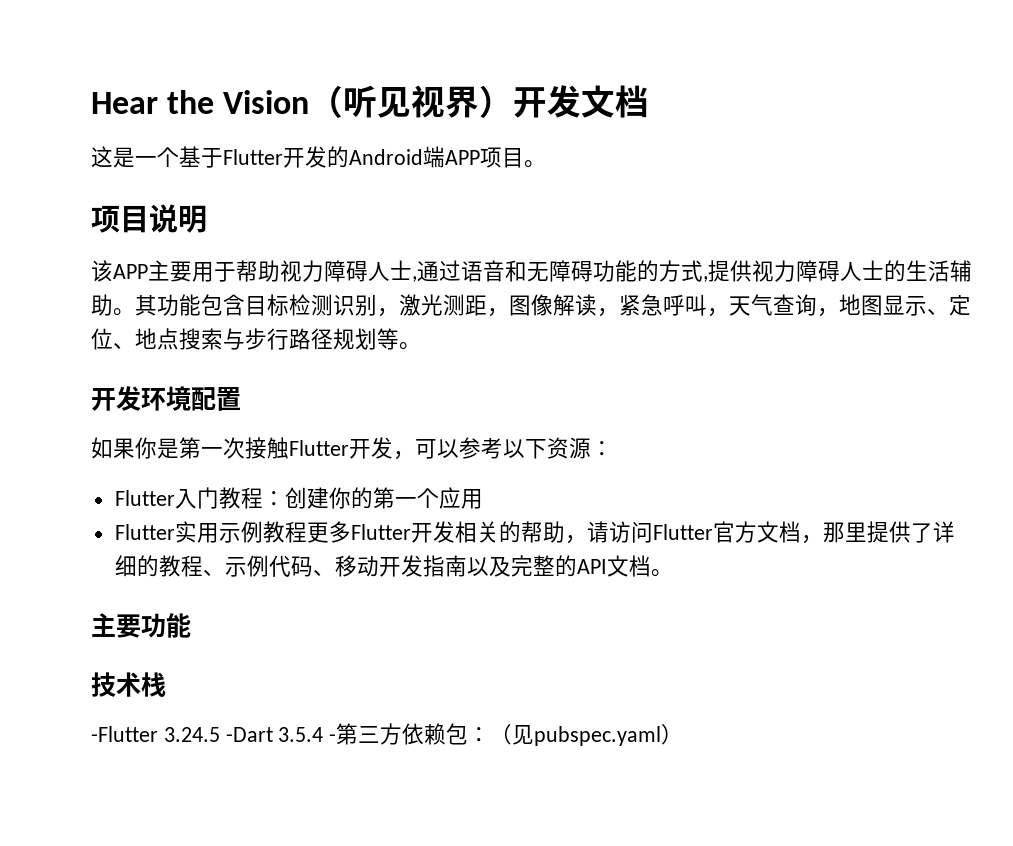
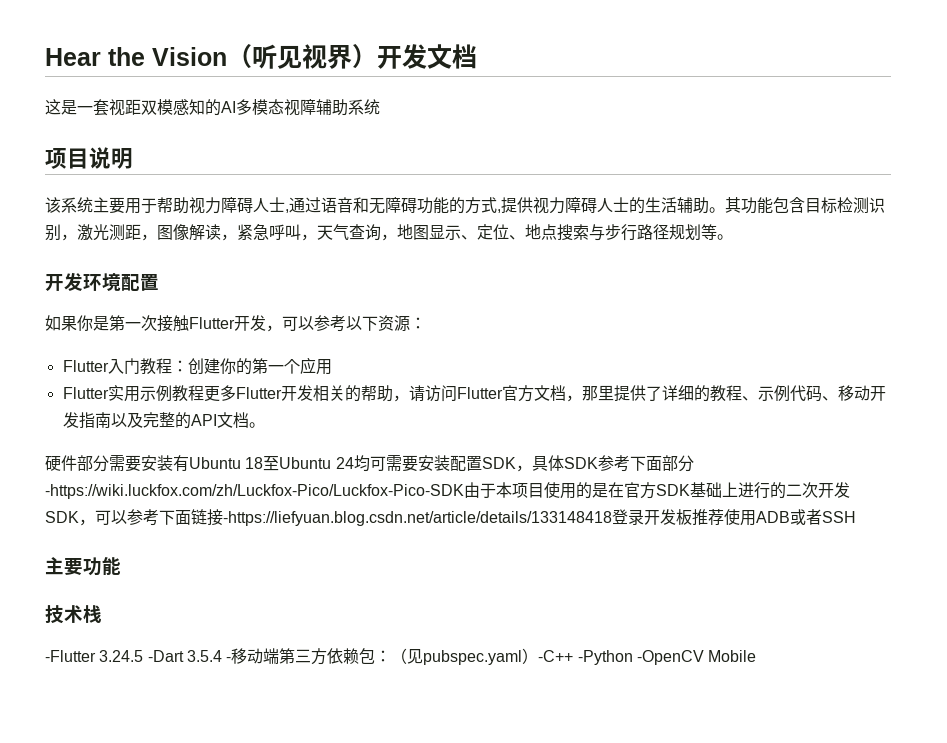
- 这是一个基于Flutter开发的Android端APP项目。
+ 这是一套视距双模感知的AI多模态视障辅助系统
- 该APP主要用于帮助视力障碍人士,通过语音和无障碍功能的方式,提供视力障碍人士的生活辅助。
+ 该系统主要用于帮助视力障碍人士,通过语音和无障碍功能的方式,提供视力障碍人士的生活辅助。
+ 硬件部分需要安装有Ubuntu 18至Ubuntu 24均可需要安装配置SDK，具体SDK参考下面部分-https://wiki.luckfox.com/zh/Luckfox-Pico/Luckfox-Pico-SDK由于本项目使用的是在官方SDK基础上进行的二次开发SDK，可以参考下面链接-https://liefyuan.blog.csdn.net/article/details/133148418登录开发板推荐使用ADB或者SSH
- -Flutter 3.24.5 -Dart 3.5.4 -第三方依赖包：（见pubspec.yaml）
+ -Flutter 3.24.5 -Dart 3.5.4 -移动端第三方依赖包：（见pubspec.yaml）-C++ -Python -OpenCV Mobile

